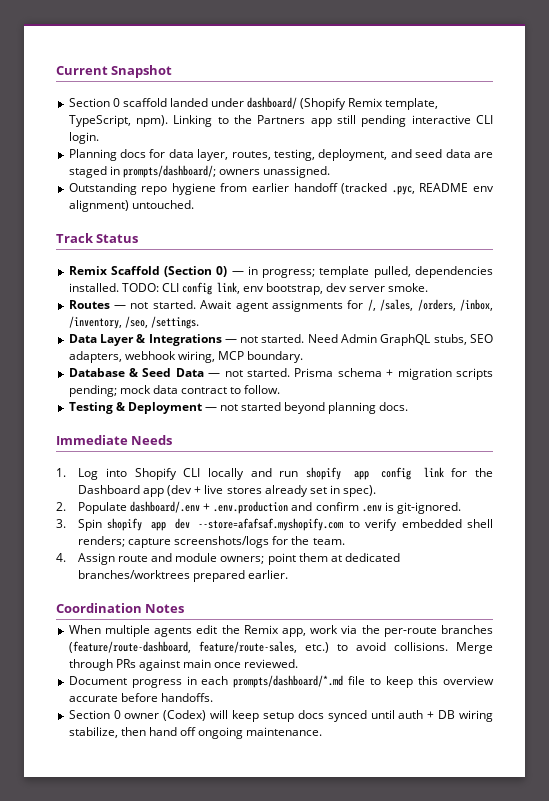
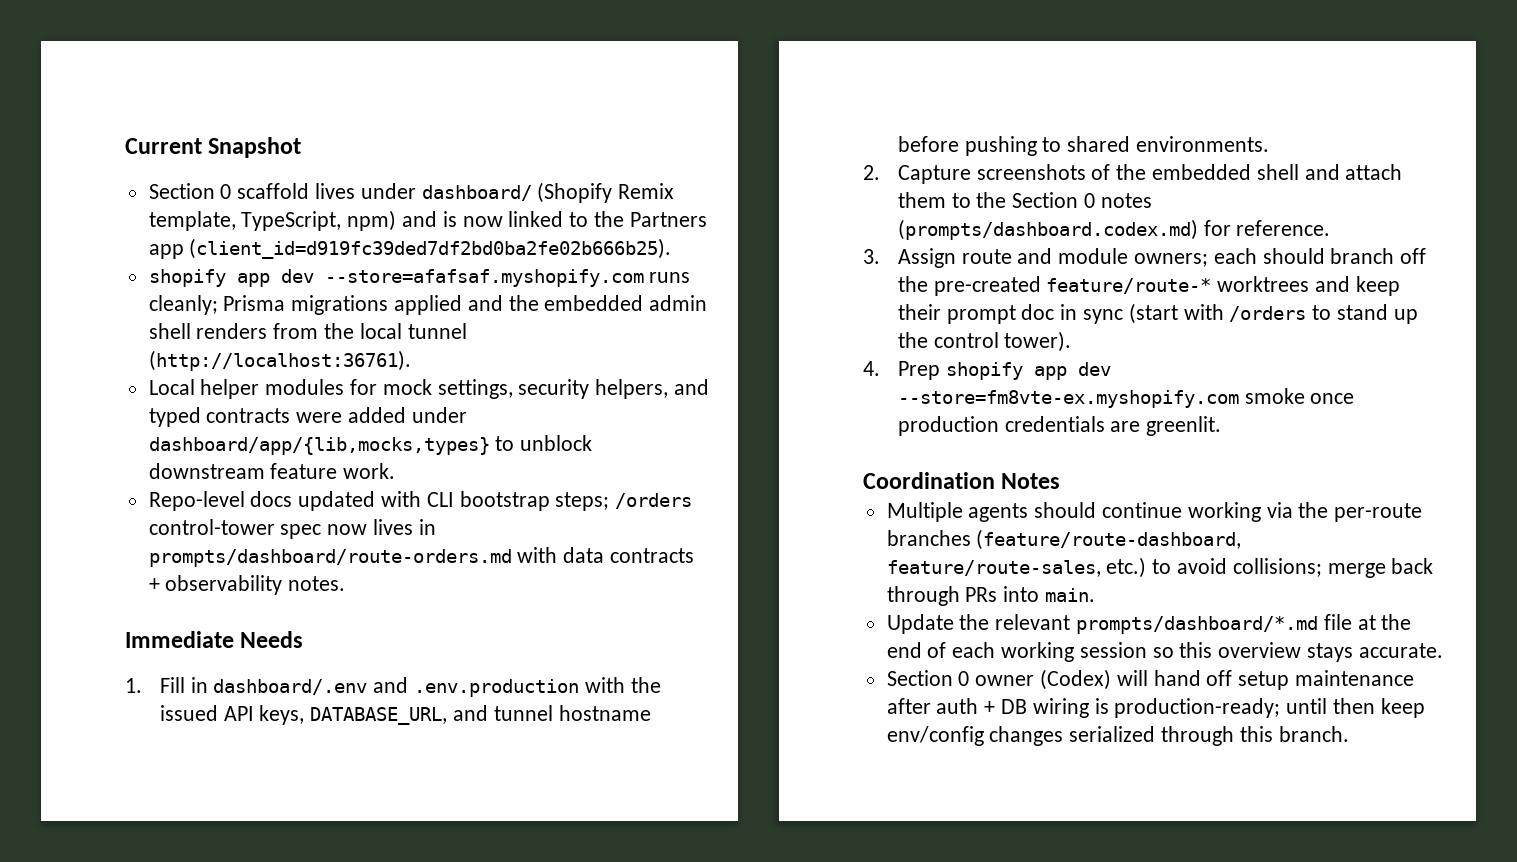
- Section 0 scaffold landed under dashboard/ (Shopify Remix template, TypeScript, npm). Linking to the Partners app still pending interactive CLI login.
- Planning docs for data layer, routes, testing, deployment, and seed data are staged in prompts/dashboard/; owners unassigned.
- Outstanding repo hygiene from earlier handoff (tracked .pyc, README env alignment) untouched.
- Track Status
- Remix Scaffold (Section 0) — in progress; template pulled, dependencies installed. TODO: CLI config link, env bootstrap, dev server smoke.
- Routes — not started. Await agent assignments for /, /sales, /orders, /inbox, /inventory, /seo, /settings.
- Data Layer & Integrations — not started. Need Admin GraphQL stubs, SEO adapters, webhook wiring, MCP boundary.
- Database & Seed Data — not started. Prisma schema + migration scripts pending; mock data contract to follow.
- Testing & Deployment — not started beyond planning docs.
+ Section 0 scaffold lives under dashboard/ (Shopify Remix template, TypeScript, npm) and is now linked to the Partners app (client_id=d919fc39ded7df2bd0ba2fe02b666b25).
+ shopify app dev --store=afafsaf.myshopify.com runs cleanly; Prisma migrations applied and the embedded admin shell renders from the local tunnel (http://localhost:36761).
+ Local helper modules for mock settings, security helpers, and typed contracts were added under dashboard/app/{lib,mocks,types} to unblock downstream feature work.
+ Repo-level docs updated with CLI bootstrap steps; /orders control-tower spec now lives in prompts/dashboard/route-orders.md with data contracts + observability notes.
  Immediate Needs
- 1. Log into Shopify CLI locally and run shopify app config link for the Dashboard app (dev + live stores already set in spec).
- 2. Populate dashboard/.env + .env.production and confirm .env is git-ignored.
- 3. Spin shopify app dev --store=afafsaf.myshopify.com to verify embedded shell renders; capture screenshots/logs for the team.
- 4. Assign route and module owners; point them at dedicated branches/worktrees prepared earlier.
+ 1. Fill in dashboard/.env and .env.production with the issued API keys, DATABASE_URL, and tunnel hostname before pushing to shared environments.
+ 2. Capture screenshots of the embedded shell and attach them to the Section 0 notes (prompts/dashboard.codex.md) for reference.
+ 3. Assign route and module owners; each should branch off the pre-created feature/route-* worktrees and keep their prompt doc in sync (start with /orders to stand up the control tower).
+ 4. Prep shopify app dev --store=fm8vte-ex.myshopify.com smoke once production credentials are greenlit.
  Coordination Notes
- When multiple agents edit the Remix app, work via the per-route branches (feature/route-dashboard, feature/route-sales, etc.) to avoid collisions. Merge through PRs against main once reviewed.
- Document progress in each prompts/dashboard/*.md file to keep this overview accurate before handoffs.
+ Multiple agents should continue working via the per-route branches (feature/route-dashboard, feature/route-sales, etc.) to avoid collisions; merge back through PRs into main.
+ Update the relevant prompts/dashboard/*.md file at the end of each working session so this overview stays accurate.
- Section 0 owner (Codex) will keep setup docs synced until auth + DB wiring stabilize, then hand off ongoing maintenance.
+ Section 0 owner (Codex) will hand off setup maintenance after auth + DB wiring is production-ready; until then keep env/config changes serialized through this branch.

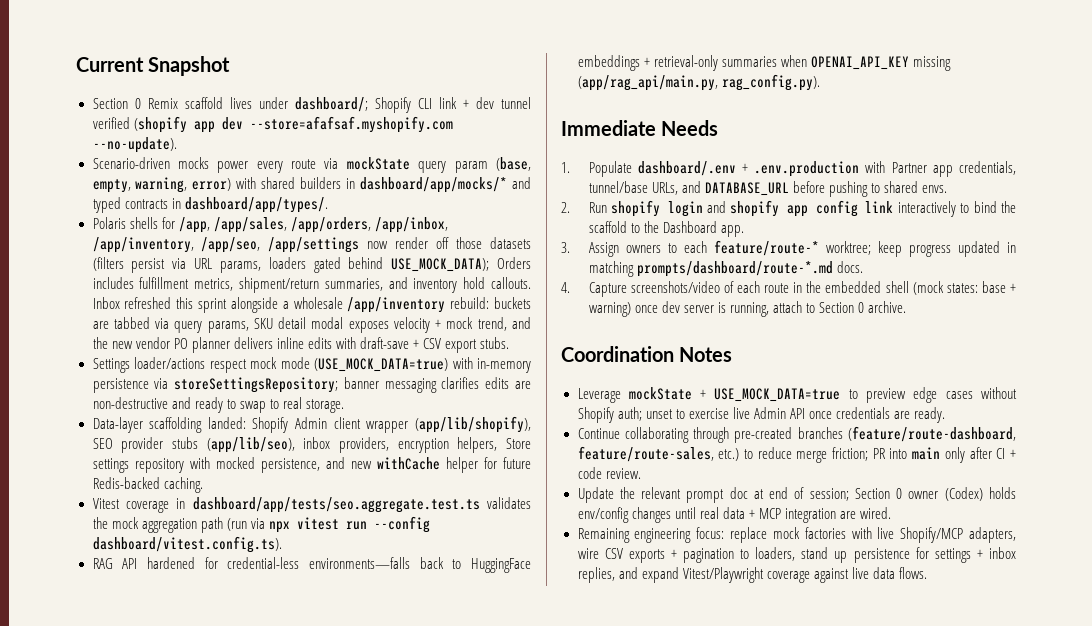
- Section 0 scaffold lives under dashboard/ (Shopify Remix template, TypeScript, npm) and is now linked to the Partners app (client_id=d919fc39ded7df2bd0ba2fe02b666b25).
- shopify app dev --store=afafsaf.myshopify.com runs cleanly; Prisma migrations applied and the embedded admin shell renders from the local tunnel (http://localhost:36761).
- Local helper modules for mock settings, security helpers, and typed contracts were added under dashboard/app/{lib,mocks,types} to unblock downstream feature work.
- Repo-level docs updated with CLI bootstrap steps; /orders control-tower spec now lives in prompts/dashboard/route-orders.md with data contracts + observability notes.
+ Section 0 Remix scaffold lives under dashboard/; Shopify CLI link + dev tunnel verified (shopify app dev --store=afafsaf.myshopify.com --no-update).
+ Scenario-driven mocks power every route via mockState query param (base, empty, warning, error) with shared builders in dashboard/app/mocks/* and typed contracts in dashboard/app/types/.
+ Polaris shells for /app, /app/sales, /app/orders, /app/inbox, /app/inventory, /app/seo, /app/settings now render off those datasets (filters persist via URL params, loaders gated behind USE_MOCK_DATA); Orders includes fulfillment metrics, shipment/return summaries, and inventory hold callouts. Inbox refreshed this sprint alongside a wholesale /app/inventory rebuild: buckets are tabbed via query params, SKU detail modal exposes velocity + mock trend, and the new vendor PO planner delivers inline edits with draft-save + CSV export stubs.
+ Settings loader/actions respect mock mode (USE_MOCK_DATA=true) with in-memory persistence via storeSettingsRepository; banner messaging clarifies edits are non-destructive and ready to swap to real storage.
+ Data-layer scaffolding landed: Shopify Admin client wrapper (app/lib/shopify), SEO provider stubs (app/lib/seo), inbox providers, encryption helpers, Store settings repository with mocked persistence, and new withCache helper for future Redis-backed caching.
+ Vitest coverage in dashboard/app/tests/seo.aggregate.test.ts validates the mock aggregation path (run via npx vitest run --config dashboard/vitest.config.ts).
+ RAG API hardened for credential-less environments—falls back to HuggingFace embeddings + retrieval-only summaries when OPENAI_API_KEY missing (app/rag_api/main.py, rag_config.py).
  Immediate Needs
- 1. Fill in dashboard/.env and .env.production with the issued API keys, DATABASE_URL, and tunnel hostname before pushing to shared environments.
- 2. Capture screenshots of the embedded shell and attach them to the Section 0 notes (prompts/dashboard.codex.md) for reference.
- 3. Assign route and module owners; each should branch off the pre-created feature/route-* worktrees and keep their prompt doc in sync (start with /orders to stand up the control tower).
- 4. Prep shopify app dev --store=fm8vte-ex.myshopify.com smoke once production credentials are greenlit.
+ 1. Populate dashboard/.env + .env.production with Partner app credentials, tunnel/base URLs, and DATABASE_URL before pushing to shared envs.
+ 2. Run shopify login and shopify app config link interactively to bind the scaffold to the Dashboard app.
+ 3. Assign owners to each feature/route-* worktree; keep progress updated in matching prompts/dashboard/route-*.md docs.
+ 4. Capture screenshots/video of each route in the embedded shell (mock states: base + warning) once dev server is running, attach to Section 0 archive.
  Coordination Notes
- Multiple agents should continue working via the per-route branches (feature/route-dashboard, feature/route-sales, etc.) to avoid collisions; merge back through PRs into main.
- Update the relevant prompts/dashboard/*.md file at the end of each working session so this overview stays accurate.
- Section 0 owner (Codex) will hand off setup maintenance after auth + DB wiring is production-ready; until then keep env/config changes serialized through this branch.
+ Leverage mockState + USE_MOCK_DATA=true to preview edge cases without Shopify auth; unset to exercise live Admin API once credentials are ready.
+ Continue collaborating through pre-created branches (feature/route-dashboard, feature/route-sales, etc.) to reduce merge friction; PR into main only after CI + code review.
+ Update the relevant prompt doc at end of session; Section 0 owner (Codex) holds env/config changes until real data + MCP integration are wired.
+ Remaining engineering focus: replace mock factories with live Shopify/MCP adapters, wire CSV exports + pagination to loaders, stand up persistence for settings + inbox replies, and expand Vitest/Playwright coverage against live data flows.

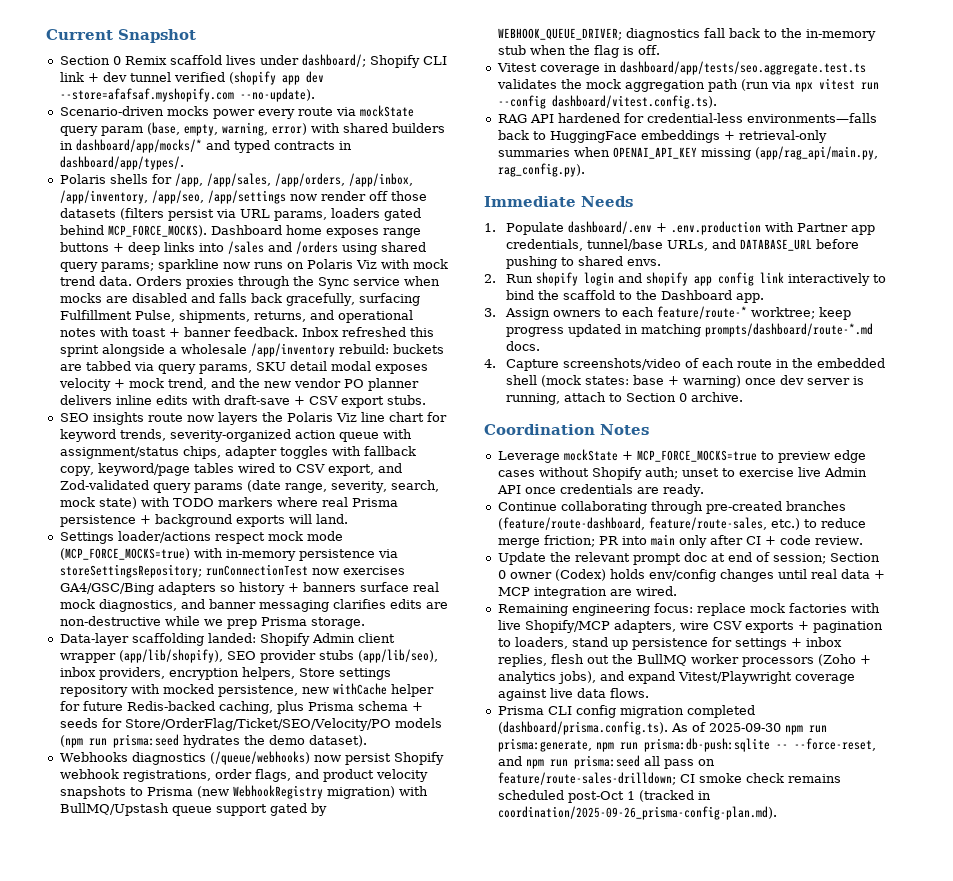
- Polaris shells for /app, /app/sales, /app/orders, /app/inbox, /app/inventory, /app/seo, /app/settings now render off those datasets (filters persist via URL params, loaders gated behind USE_MOCK_DATA); Orders includes fulfillment metrics, shipment/return summaries, and inventory hold callouts.
+ Polaris shells for /app, /app/sales, /app/orders, /app/inbox, /app/inventory, /app/seo, /app/settings now render off those datasets (filters persist via URL params, loaders gated behind MCP_FORCE_MOCKS). Dashboard home exposes range buttons + deep links into /sales and /orders using shared query params; sparkline now runs on Polaris Viz with mock trend data. Orders proxies through the Sync service when mocks are disabled and falls back gracefully, surfacing Fulfillment Pulse, shipments, returns, and operational notes with toast + banner feedback.
+ SEO insights route now layers the Polaris Viz line chart for keyword trends, severity-organized action queue with assignment/status chips, adapter toggles with fallback copy, keyword/page tables wired to CSV export, and Zod-validated query params (date range, severity, search, mock state) with TODO markers where real Prisma persistence + background exports will land.
- Settings loader/actions respect mock mode (USE_MOCK_DATA=true) with in-memory persistence via storeSettingsRepository; banner messaging clarifies edits are non-destructive and ready to swap to real storage.
+ Settings loader/actions respect mock mode (MCP_FORCE_MOCKS=true) with in-memory persistence via storeSettingsRepository; runConnectionTest now exercises GA4/GSC/Bing adapters so history + banners surface real mock diagnostics, and banner messaging clarifies edits are non-destructive while we prep Prisma storage.
- Data-layer scaffolding landed: Shopify Admin client wrapper (app/lib/shopify), SEO provider stubs (app/lib/seo), inbox providers, encryption helpers, Store settings repository with mocked persistence, and new withCache helper for future Redis-backed caching.
+ Data-layer scaffolding landed: Shopify Admin client wrapper (app/lib/shopify), SEO provider stubs (app/lib/seo), inbox providers, encryption helpers, Store settings repository with mocked persistence, new withCache helper for future Redis-backed caching, plus Prisma schema + seeds for Store/OrderFlag/Ticket/SEO/Velocity/PO models (npm run prisma:seed hydrates the demo dataset).
+ Webhooks diagnostics (/queue/webhooks) now persist Shopify webhook registrations, order flags, and product velocity snapshots to Prisma (new WebhookRegistry migration) with BullMQ/Upstash queue support gated by WEBHOOK_QUEUE_DRIVER; diagnostics fall back to the in-memory stub when the flag is off.
- Leverage mockState + USE_MOCK_DATA=true to preview edge cases without Shopify auth; unset to exercise live Admin API once credentials are ready.
+ Leverage mockState + MCP_FORCE_MOCKS=true to preview edge cases without Shopify auth; unset to exercise live Admin API once credentials are ready.
- Remaining engineering focus: replace mock factories with live Shopify/MCP adapters, wire CSV exports + pagination to loaders, stand up persistence for settings + inbox replies, and expand Vitest/Playwright coverage against live data flows.
+ Remaining engineering focus: replace mock factories with live Shopify/MCP adapters, wire CSV exports + pagination to loaders, stand up persistence for settings + inbox replies, flesh out the BullMQ worker processors (Zoho + analytics jobs), and expand Vitest/Playwright coverage against live data flows.
+ Prisma CLI config migration completed (dashboard/prisma.config.ts). As of 2025-09-30 npm run prisma:generate, npm run prisma:db-push:sqlite -- --force-reset, and npm run prisma:seed all pass on feature/route-sales-drilldown; CI smoke check remains scheduled post-Oct 1 (tracked in coordination/2025-09-26_prisma-config-plan.md).

